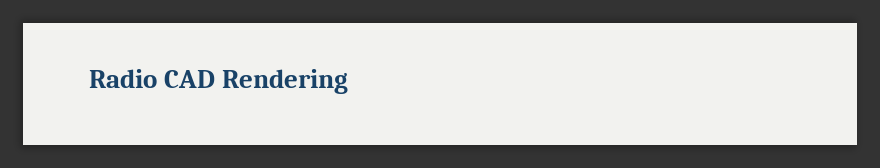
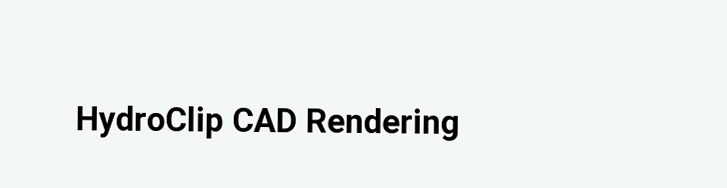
- Radio CAD Rendering
+ HydroClip CAD Rendering

